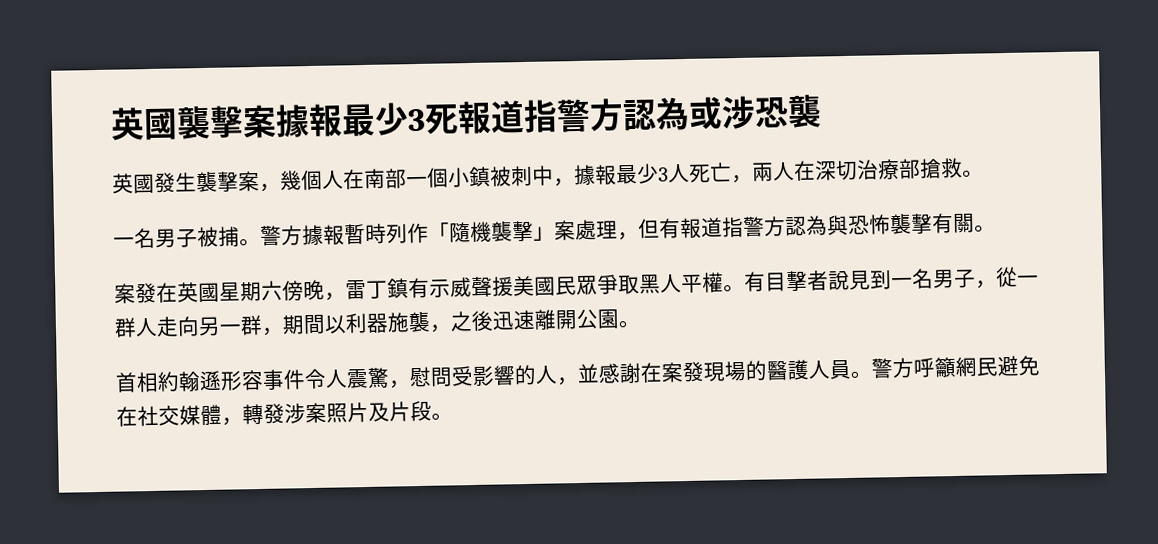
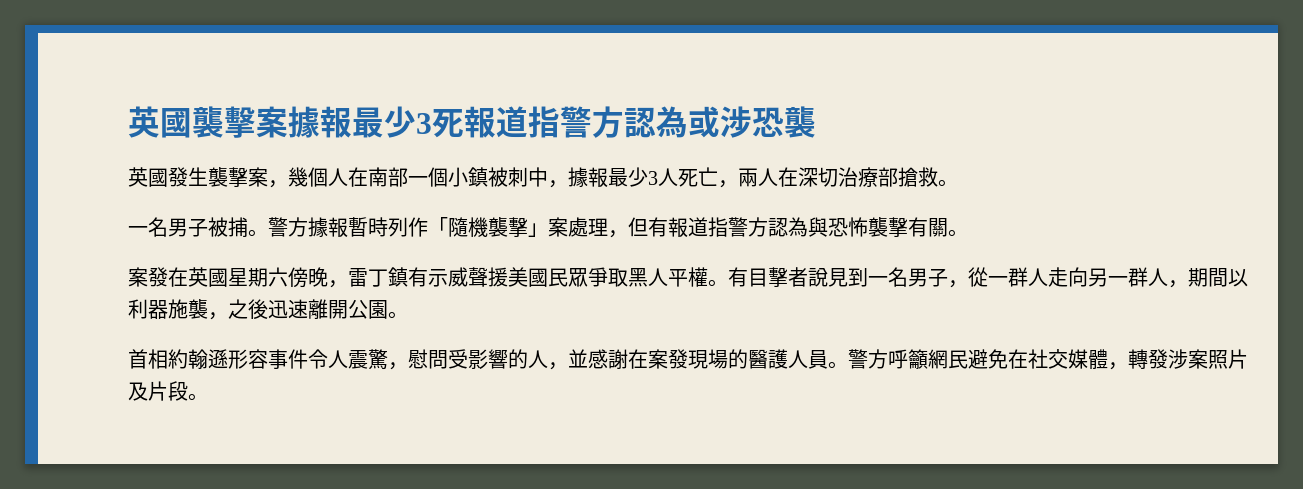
- 有目擊者說見到一名男子，從一群人走向另一群，期間以利器施襲，之後迅速離開公園。
+ 有目擊者說見到一名男子，從一群人走向另一群人，期間以利器施襲，之後迅速離開公園。

